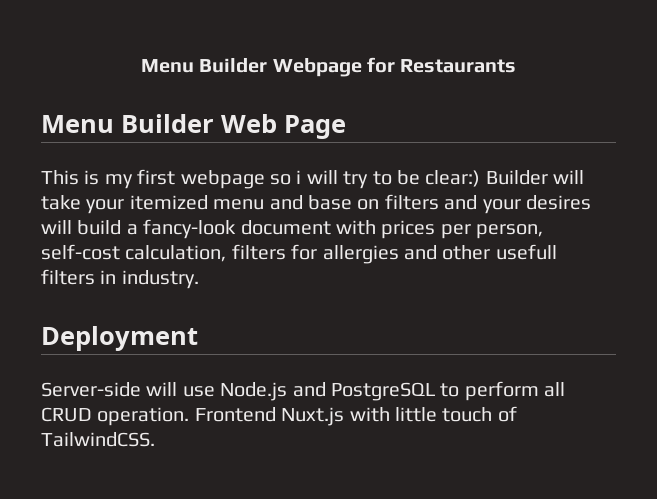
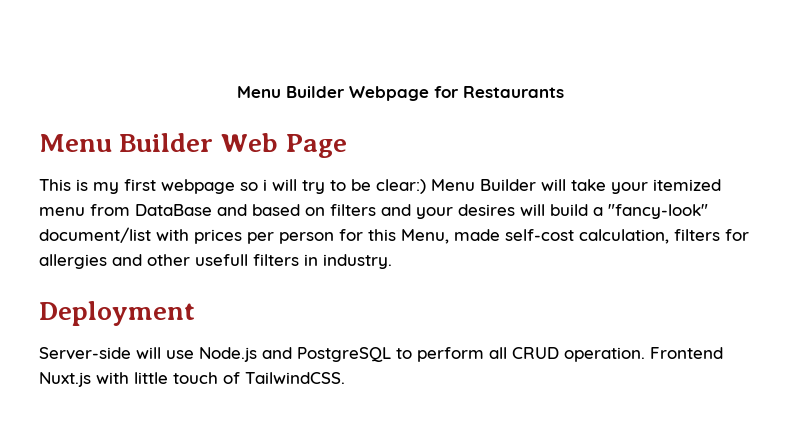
- This is my first webpage so i will try to be clear:) Builder will take your itemized menu and base on filters and your desires will build a fancy-look document with prices per person, self-cost calculation, filters for allergies and other usefull filters in industry.
+ This is my first webpage so i will try to be clear:) Menu Builder will take your itemized menu from DataBase and based on filters and your desires will build a "fancy-look" document/list with prices per person for this Menu, made self-cost calculation, filters for allergies and other usefull filters in industry.

